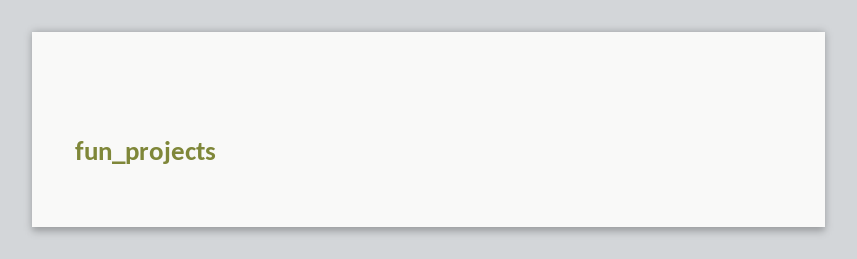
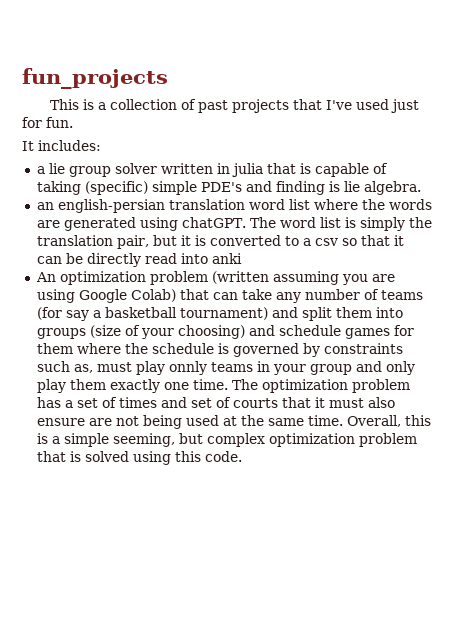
+ This is a collection of past projects that I've used just for fun.
+ It includes:
+ a lie group solver written in julia that is capable of taking (specific) simple PDE's and finding is lie algebra.
+ an english-persian translation word list where the words are generated using chatGPT. The word list is simply the translation pair, but it is converted to a csv so that it can be directly read into anki
+ An optimization problem (written assuming you are using Google Colab) that can take any number of teams (for say a basketball tournament) and split them into groups (size of your choosing) and schedule games for them where the schedule is governed by constraints such as, must play onnly teams in your group and only play them exactly one time. The optimization problem has a set of times and set of courts that it must also ensure are not being used at the same time. Overall, this is a simple seeming, but complex optimization problem that is solved using this code.

